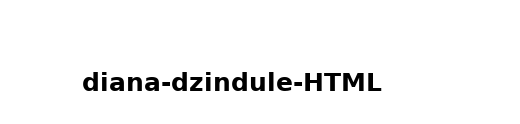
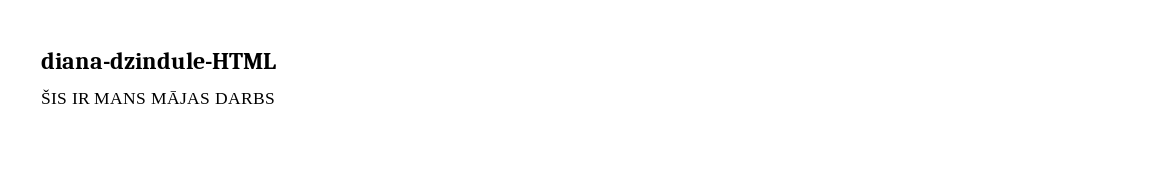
+ ŠIS IR MANS MĀJAS DARBS

